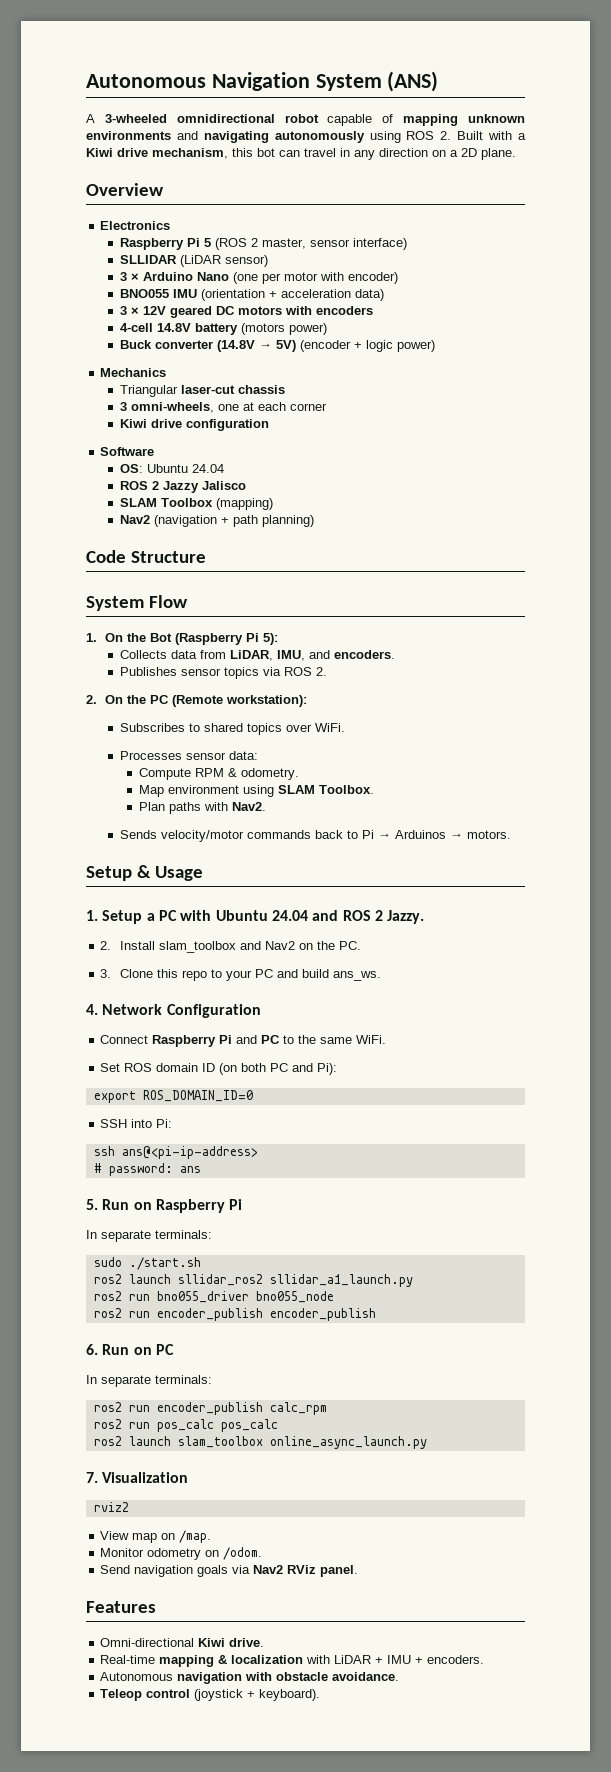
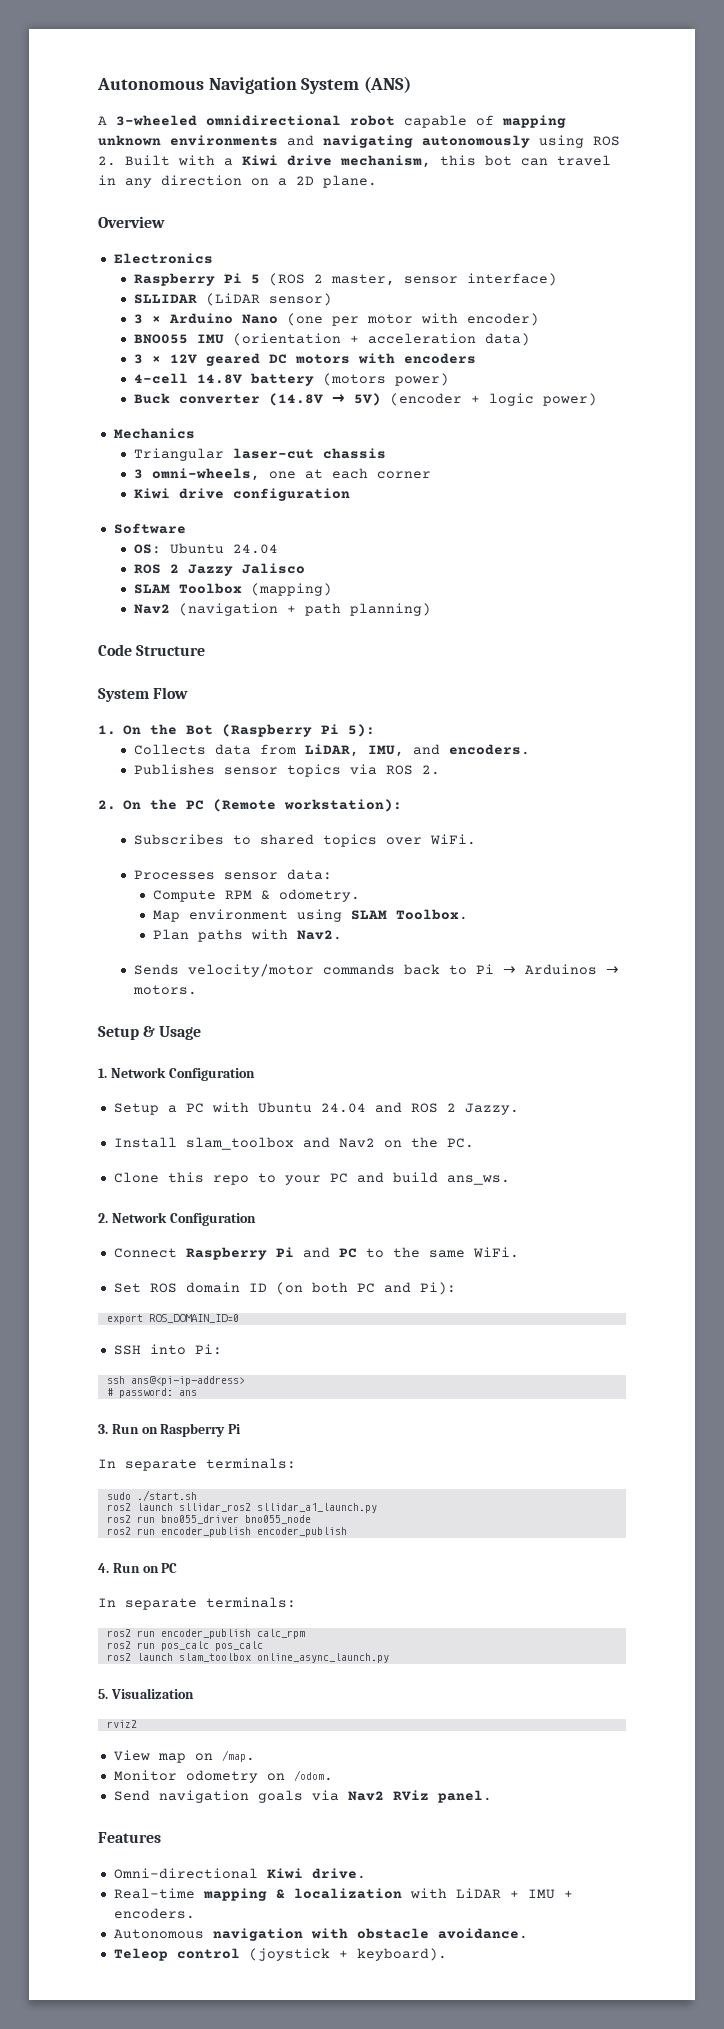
- 1. Setup a PC with Ubuntu 24.04 and ROS 2 Jazzy.
+ 1. Network Configuration
+ Setup a PC with Ubuntu 24.04 and ROS 2 Jazzy.
- 2. Install slam_toolbox and Nav2 on the PC.
+ Install slam_toolbox and Nav2 on the PC.
- 3. Clone this repo to your PC and build ans_ws.
+ Clone this repo to your PC and build ans_ws.
- 4. Network Configuration
+ 2. Network Configuration
- 5. Run on Raspberry Pi
+ 3. Run on Raspberry Pi
- 6. Run on PC
+ 4. Run on PC
- 7. Visualization
+ 5. Visualization

